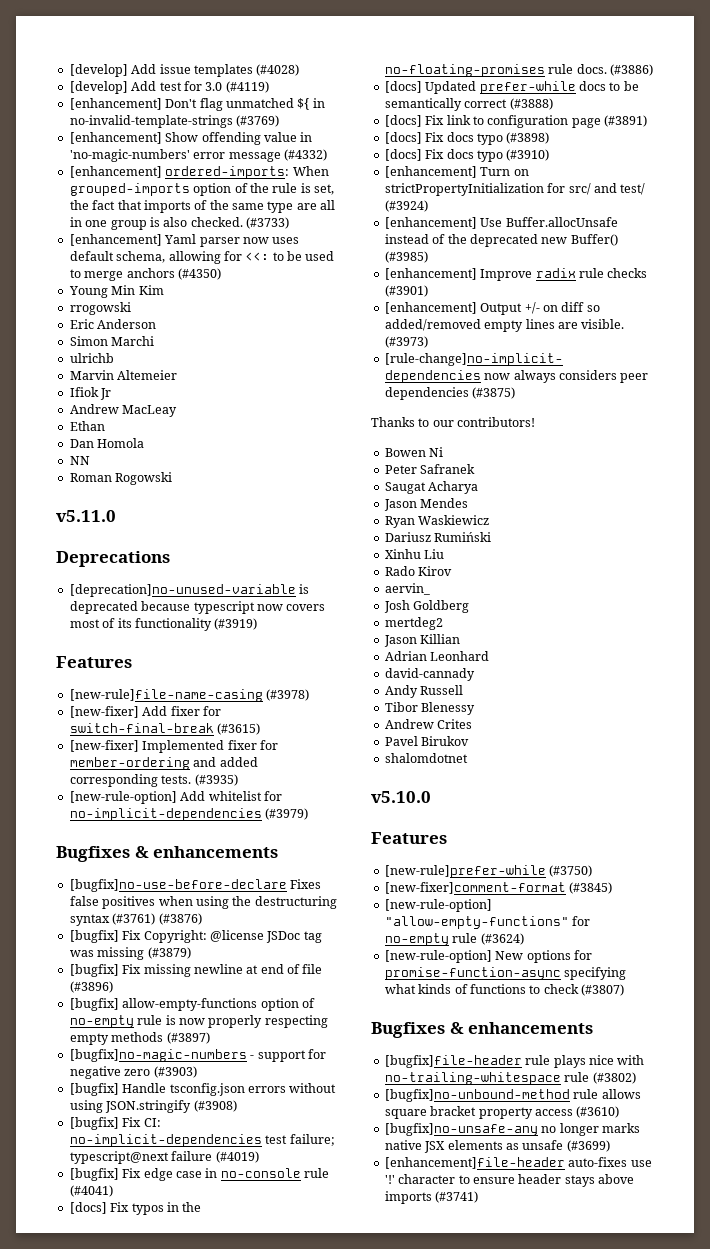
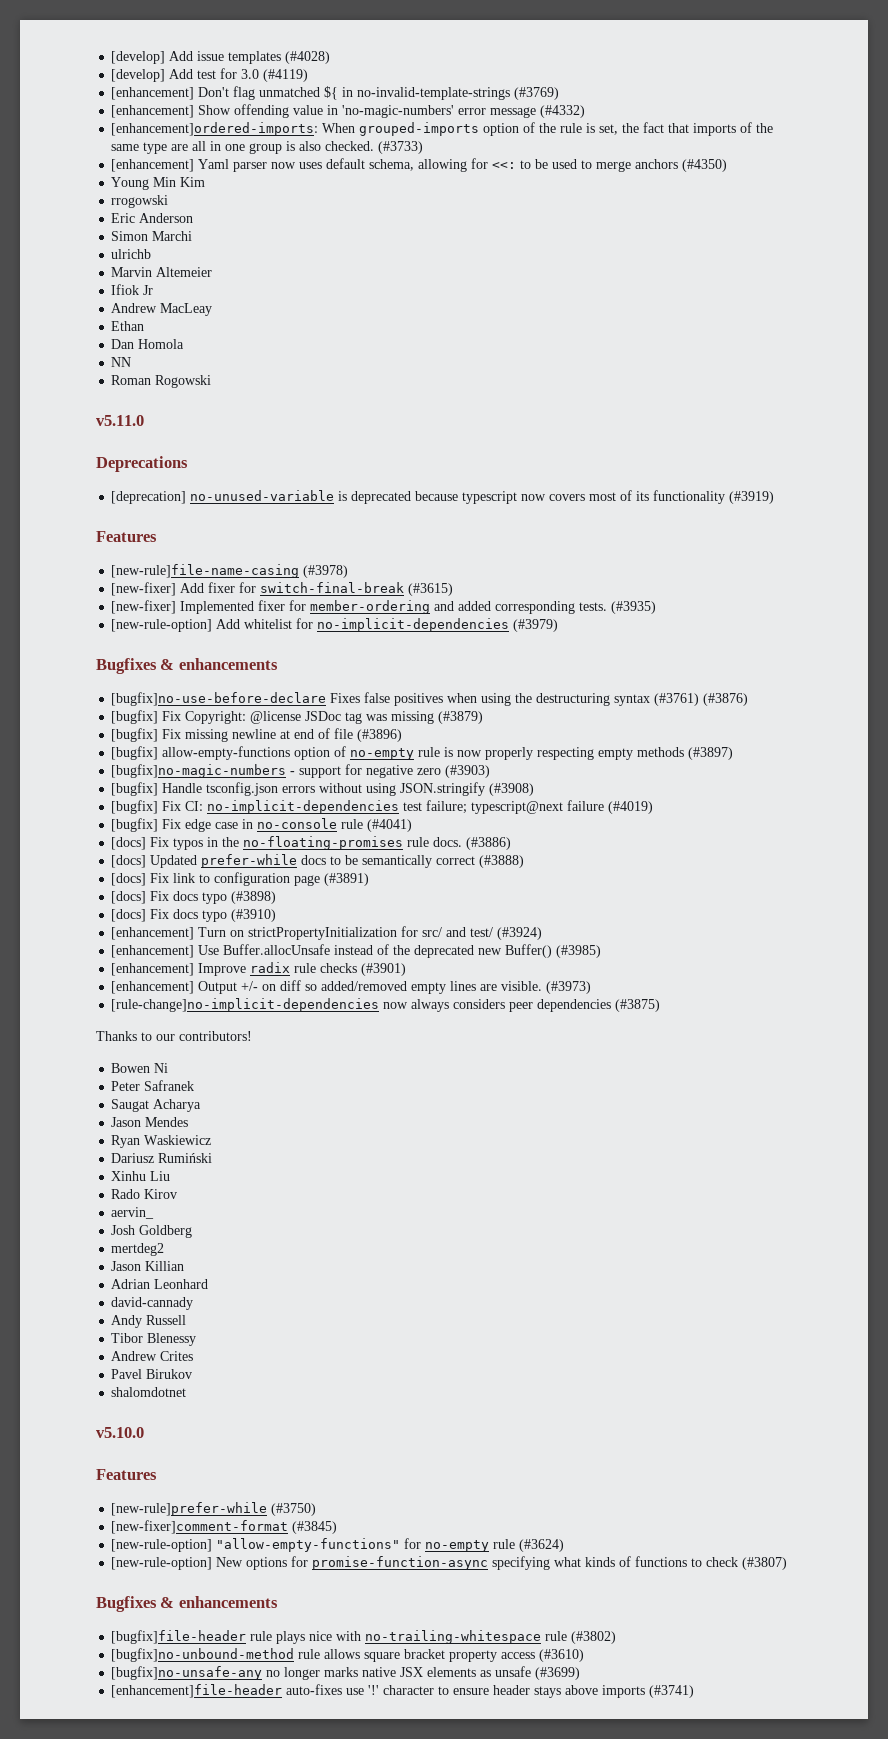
- [enhancement] ordered-imports: When grouped-imports option of the rule is set, the fact that imports of the same type are all in one group is also checked.
+ [enhancement]ordered-imports: When grouped-imports option of the rule is set, the fact that imports of the same type are all in one group is also checked.
- [deprecation]no-unused-variable is deprecated because typescript now covers most of its functionality (#3919)
+ [deprecation] no-unused-variable is deprecated because typescript now covers most of its functionality (#3919)

